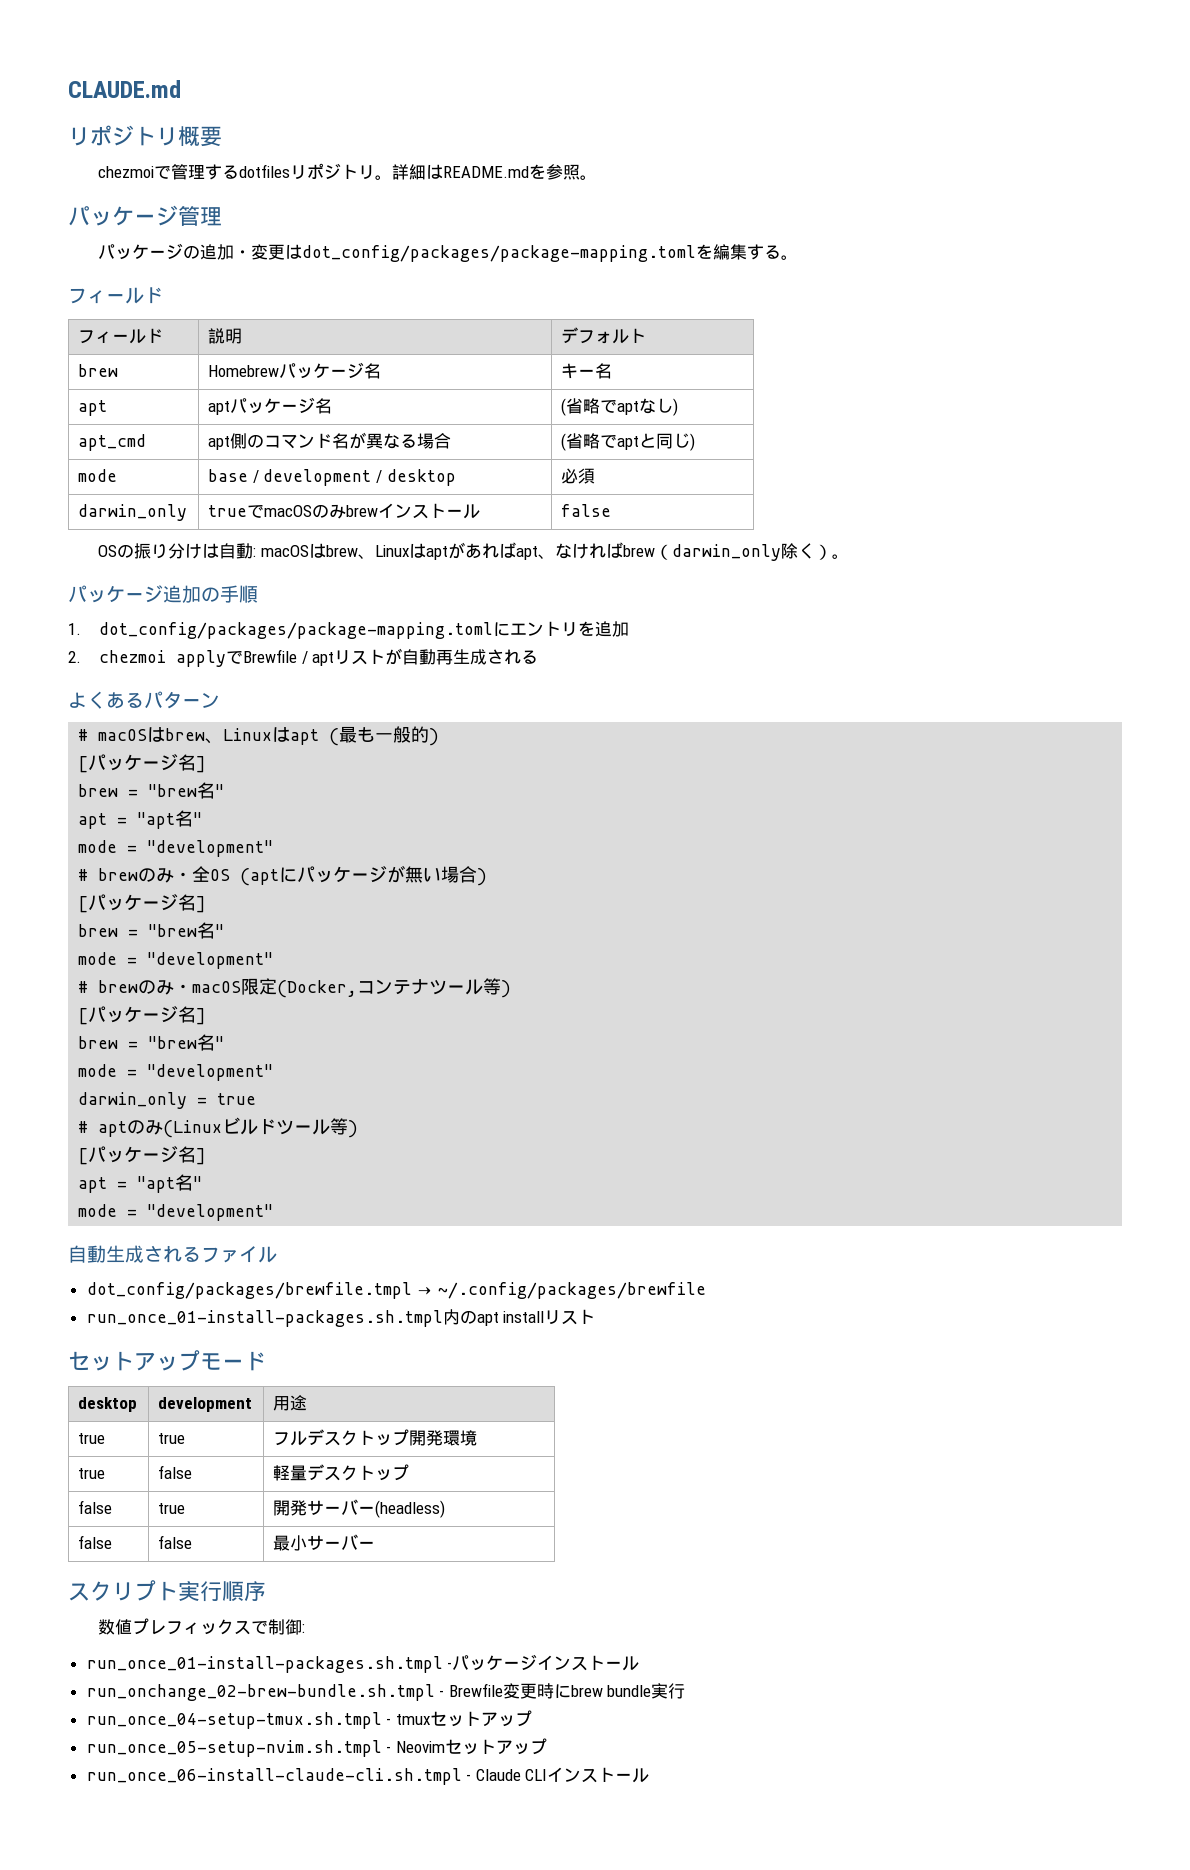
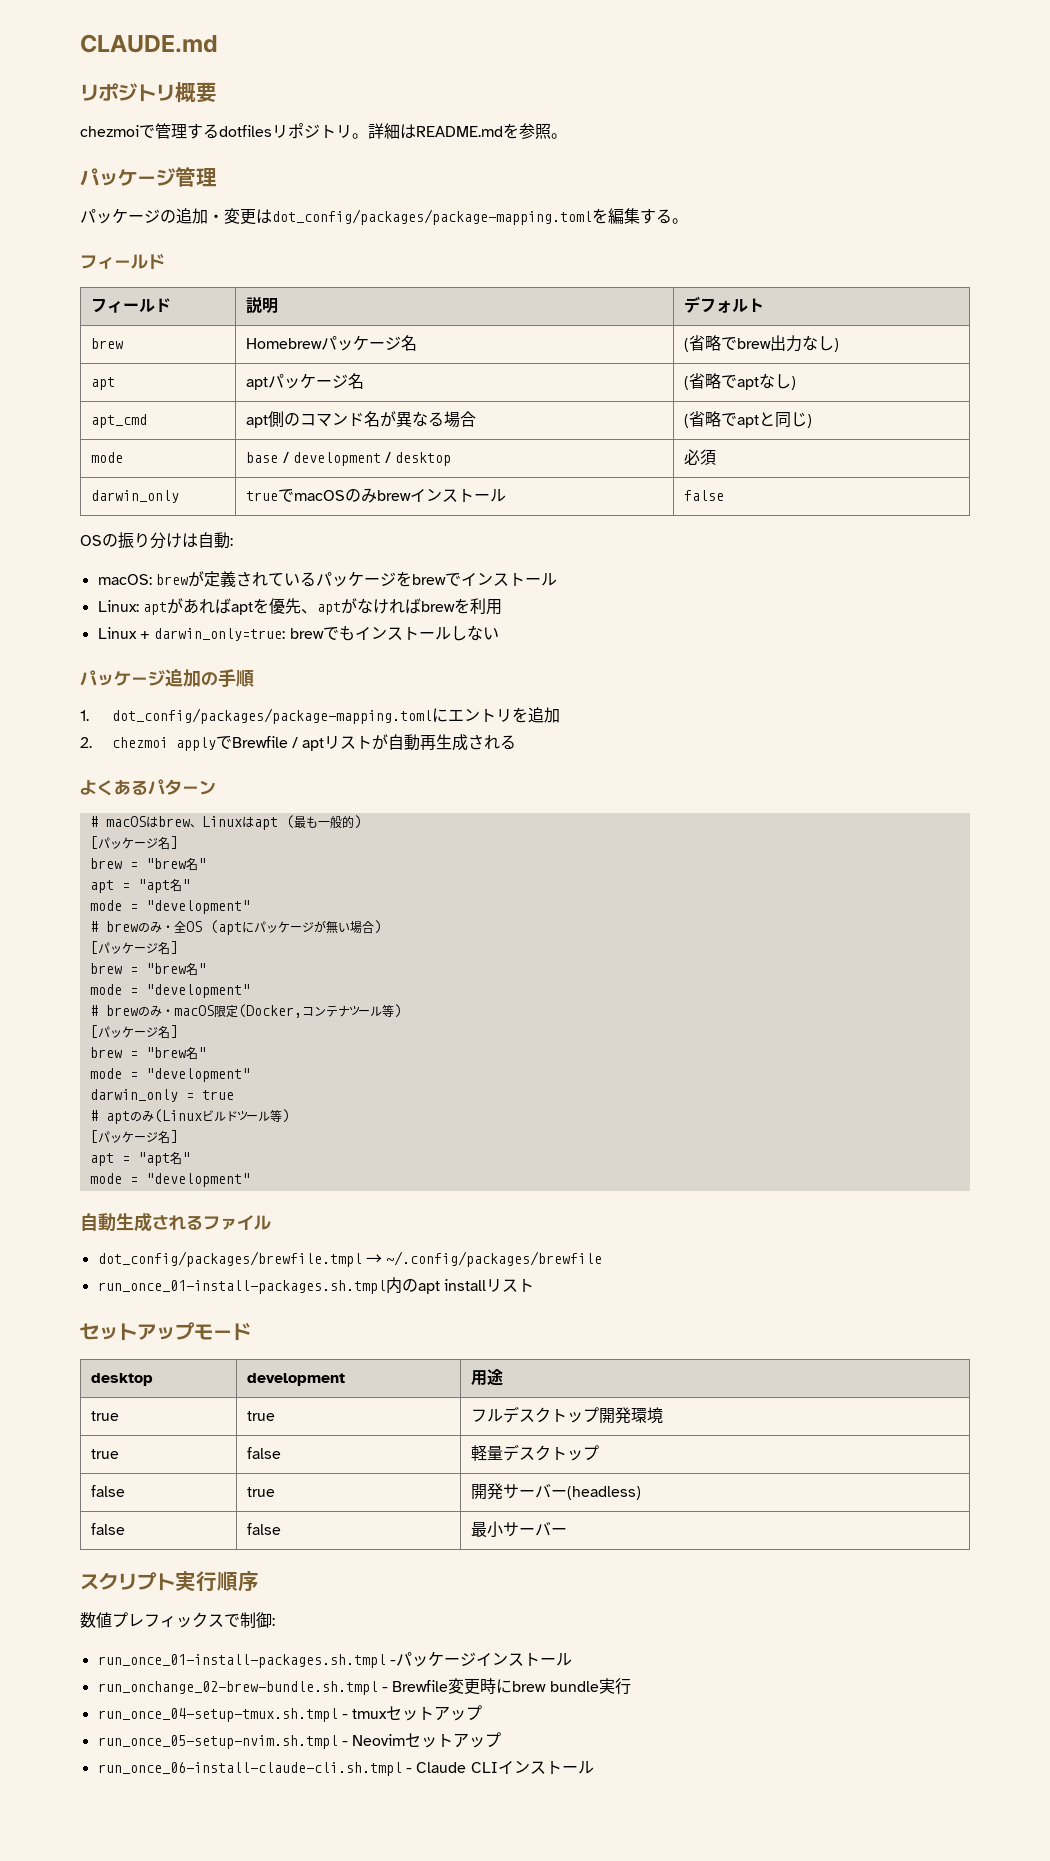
- brew | Homebrewパッケージ名 | キー名
+ brew | Homebrewパッケージ名 | (省略でbrew出力なし)
- OSの振り分けは自動: macOSはbrew、Linuxはaptがあればapt、なければbrew（darwin_only除く）。
+ OSの振り分けは自動:
+ macOS: brewが定義されているパッケージをbrewでインストール
+ Linux: aptがあればaptを優先、aptがなければbrewを利用
+ Linux + darwin_only=true: brewでもインストールしない

